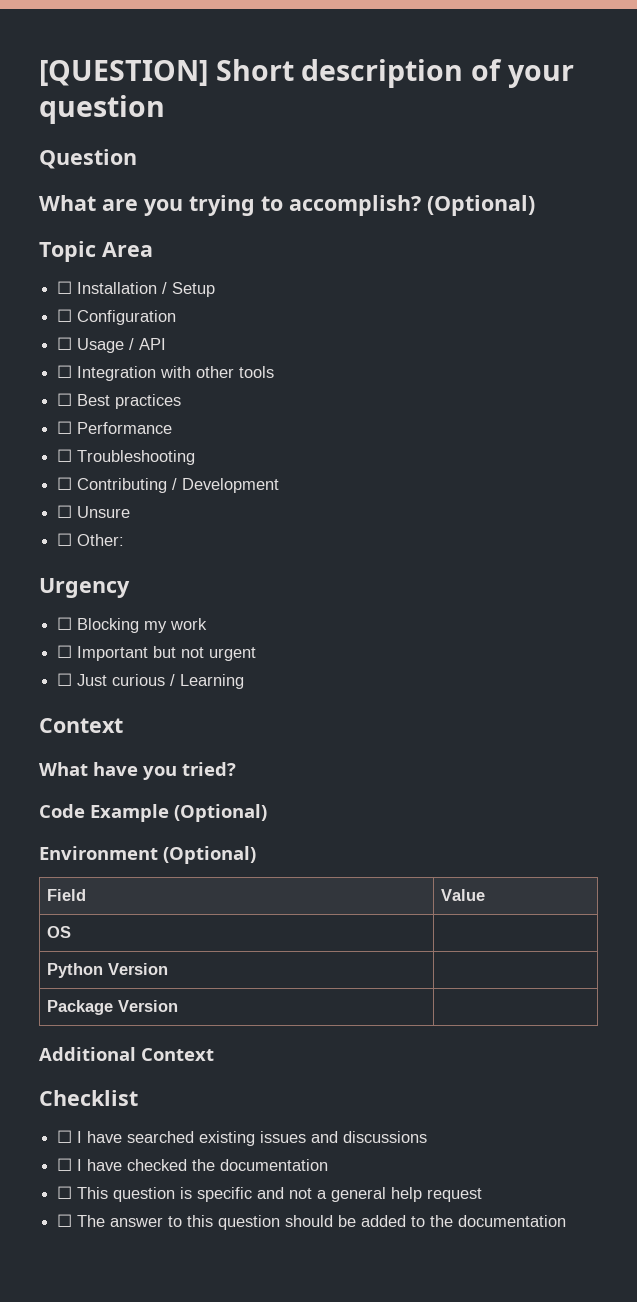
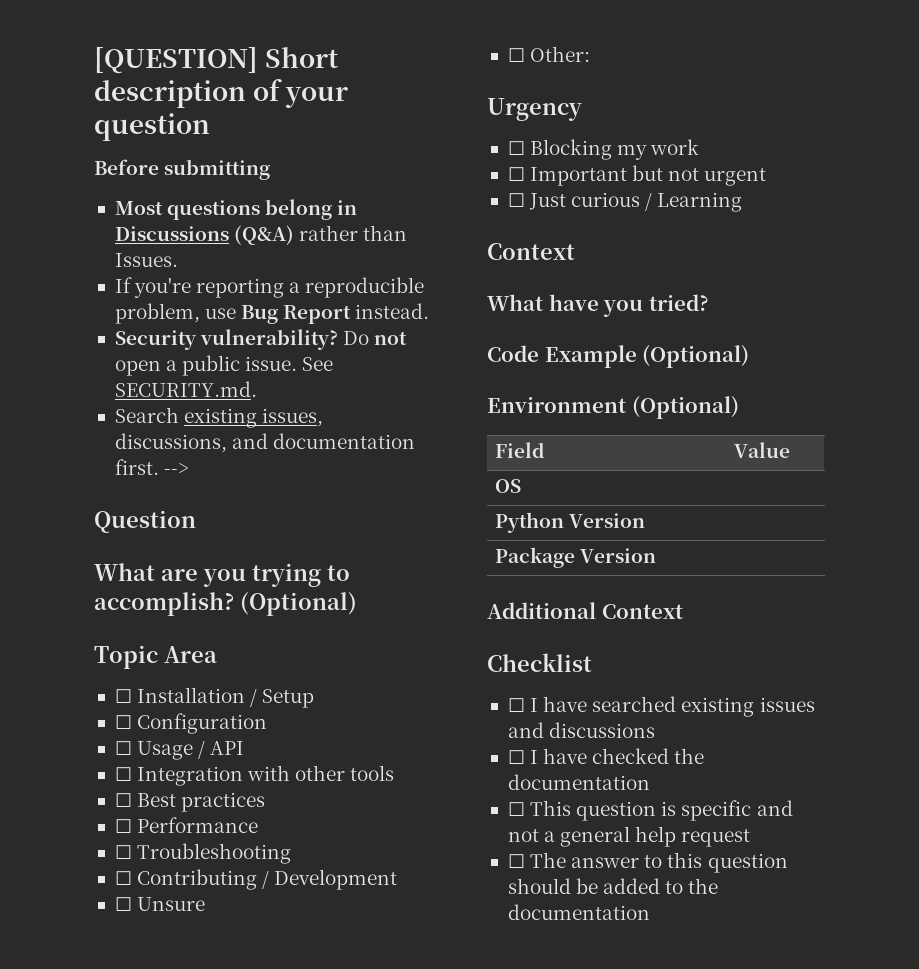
+ Before submitting
+ Most questions belong in Discussions (Q&A) rather than Issues.
+ If you're reporting a reproducible problem, use Bug Report instead.
+ Security vulnerability? Do not open a public issue. See SECURITY.md.
+ Search existing issues, discussions, and documentation first. -->

